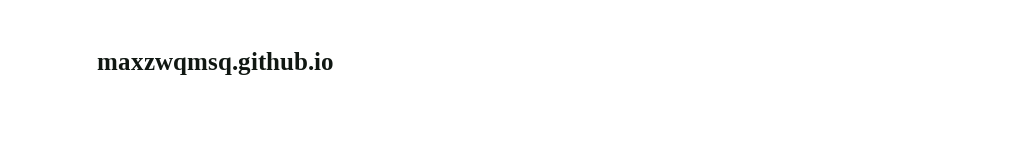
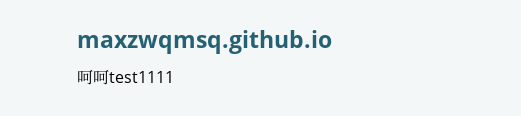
+ 呵呵test1111

